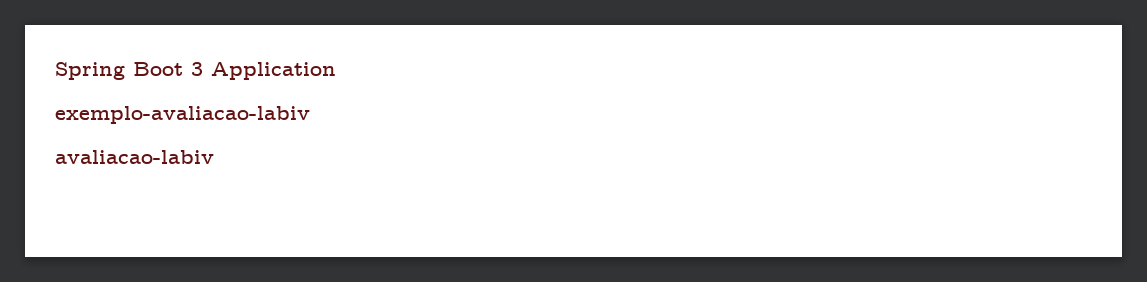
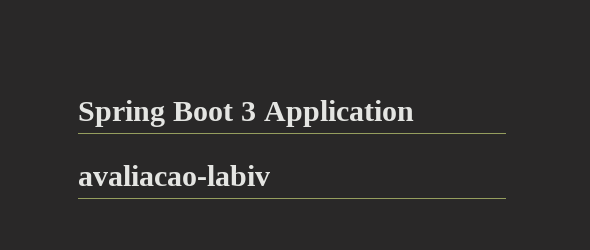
- exemplo-avaliacao-labiv

